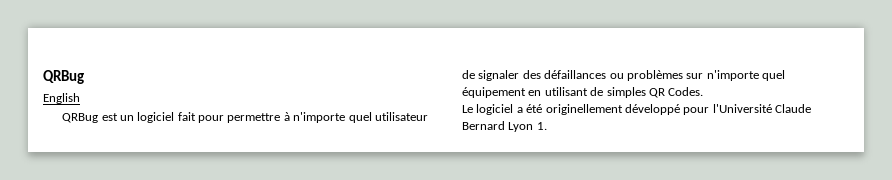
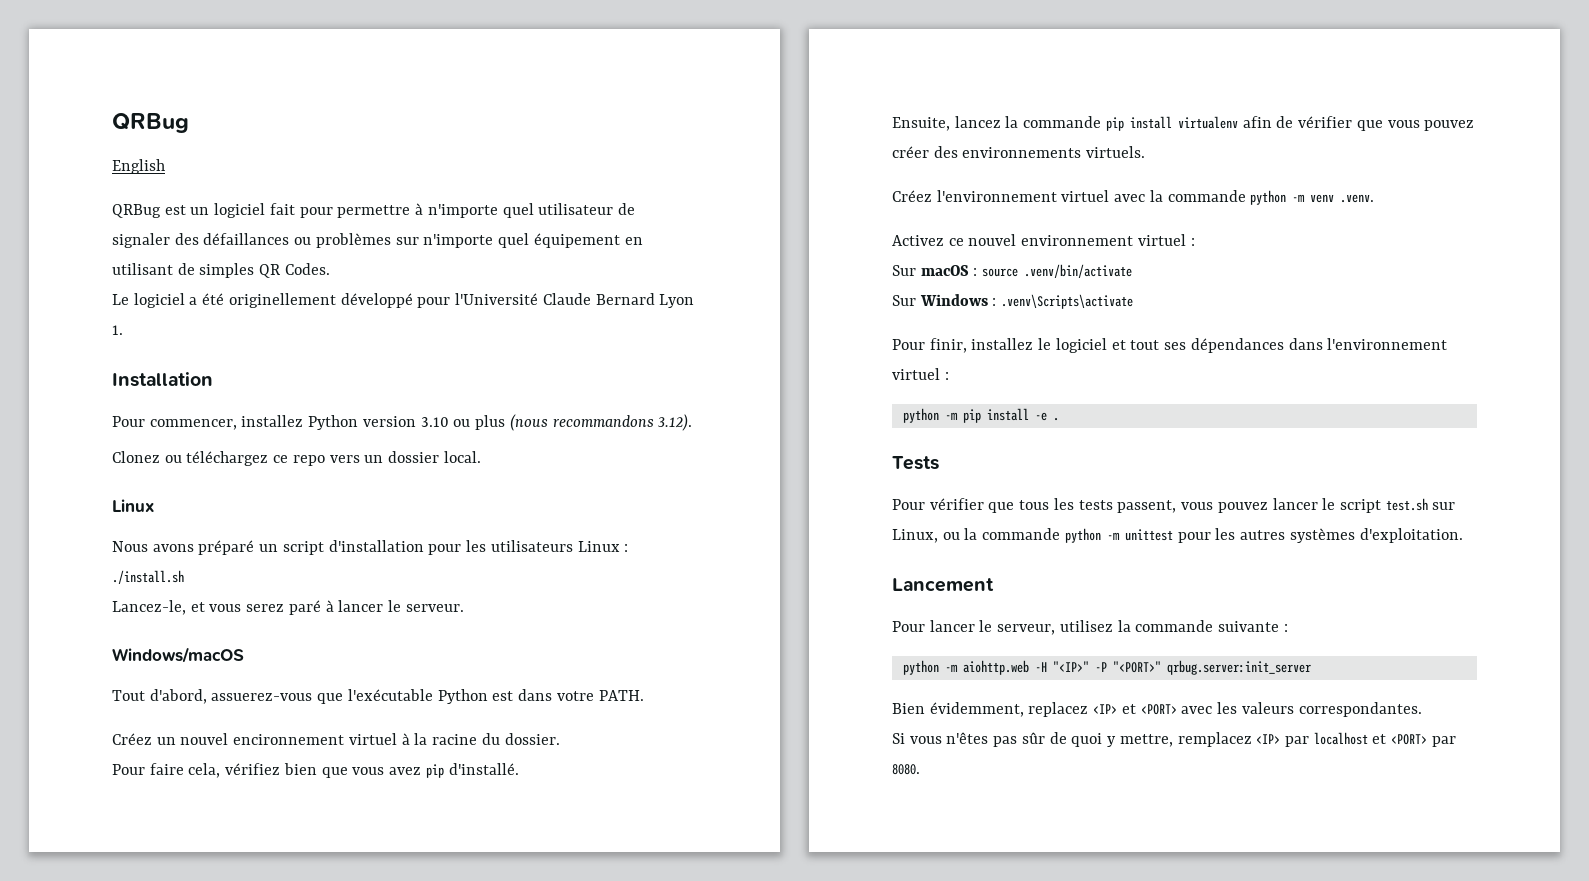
+ Installation
+ Pour commencer, installez Python version 3.10 ou plus (nous recommandons 3.12).
+ Clonez ou téléchargez ce repo vers un dossier local.
+ Linux
+ Nous avons préparé un script d'installation pour les utilisateurs Linux : ./install.sh
+ Lancez-le, et vous serez paré à lancer le serveur.
+ Windows/macOS
+ Tout d'abord, assuerez-vous que l'exécutable Python est dans votre PATH.
+ Créez un nouvel encironnement virtuel à la racine du dossier.
+ Pour faire cela, vérifiez bien que vous avez pip d'installé.
+ Ensuite, lancez la commande pip install virtualenv afin de vérifier que vous pouvez créer des environnements virtuels.
+ Créez l'environnement virtuel avec la commande python -m venv .venv.
+ Activez ce nouvel environnement virtuel :
+ Sur macOS : source .venv/bin/activate
+ Sur Windows : .venv\Scripts\activate
+ Pour finir, installez le logiciel et tout ses dépendances dans l'environnement virtuel :
+ python -m pip install -e .
+ Tests
+ Pour vérifier que tous les tests passent, vous pouvez lancer le script test.sh sur Linux, ou la commande python -m unittest pour les autres systèmes d'exploitation.
+ Lancement
+ Pour lancer le serveur, utilisez la commande suivante :
+ python -m aiohttp.web -H "<IP>" -P "<PORT>" qrbug.server:init_server
+ Bien évidemment, replacez <IP> et <PORT> avec les valeurs correspondantes.
+ Si vous n'êtes pas sûr de quoi y mettre, remplacez <IP> par localhost et <PORT> par 8080.

